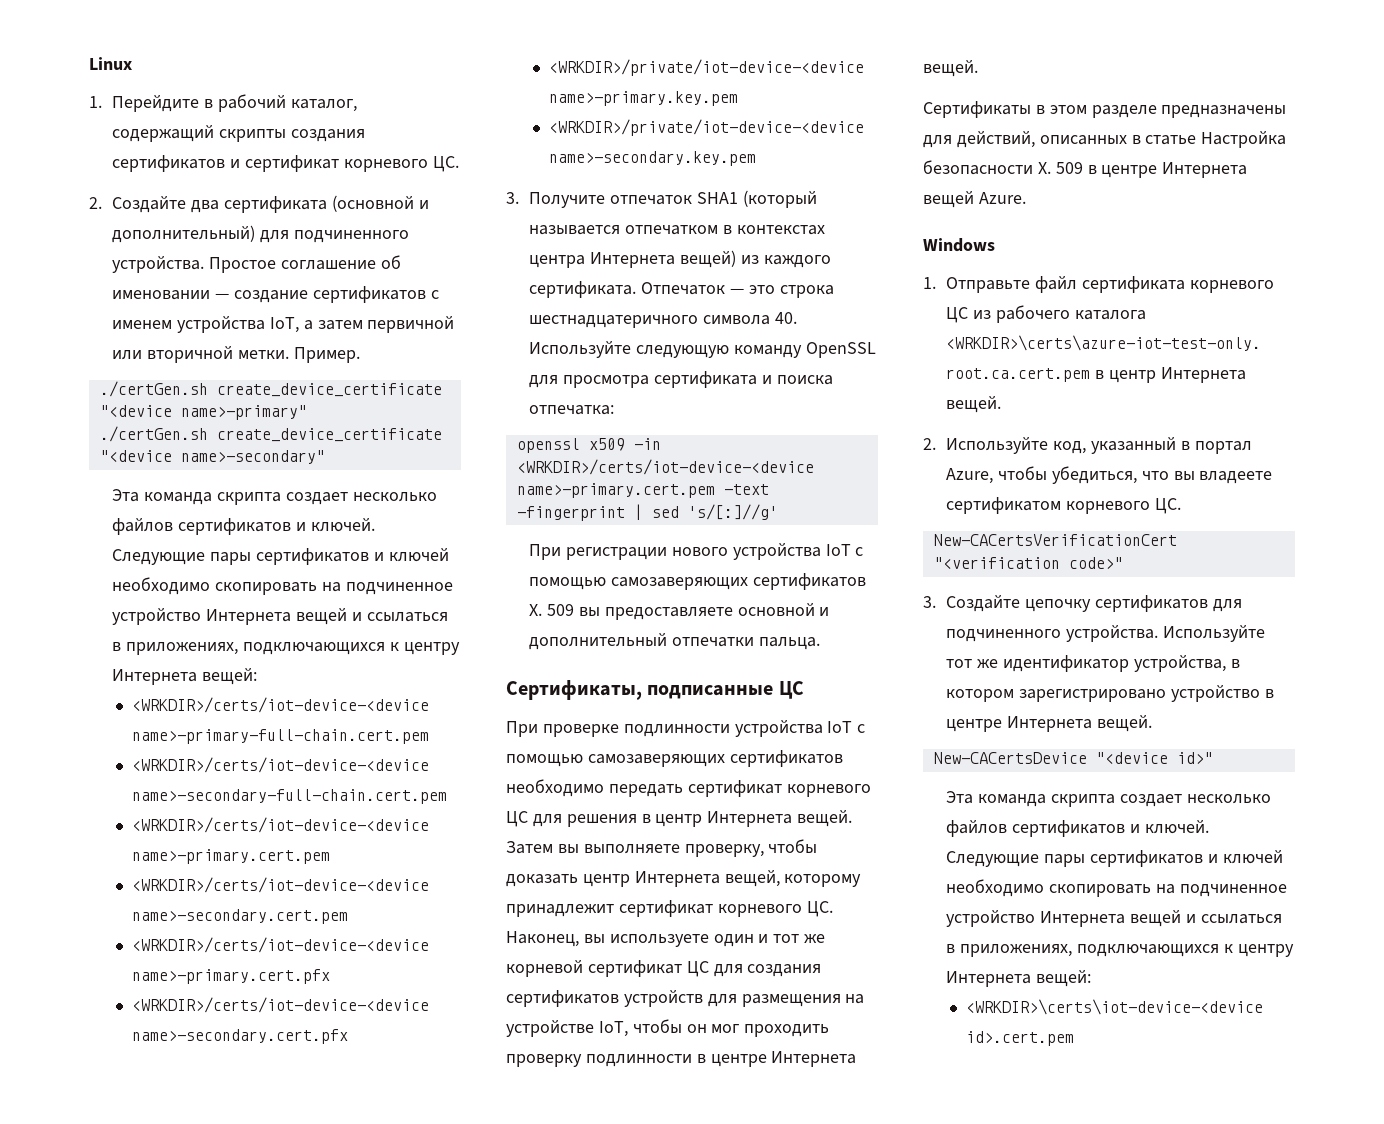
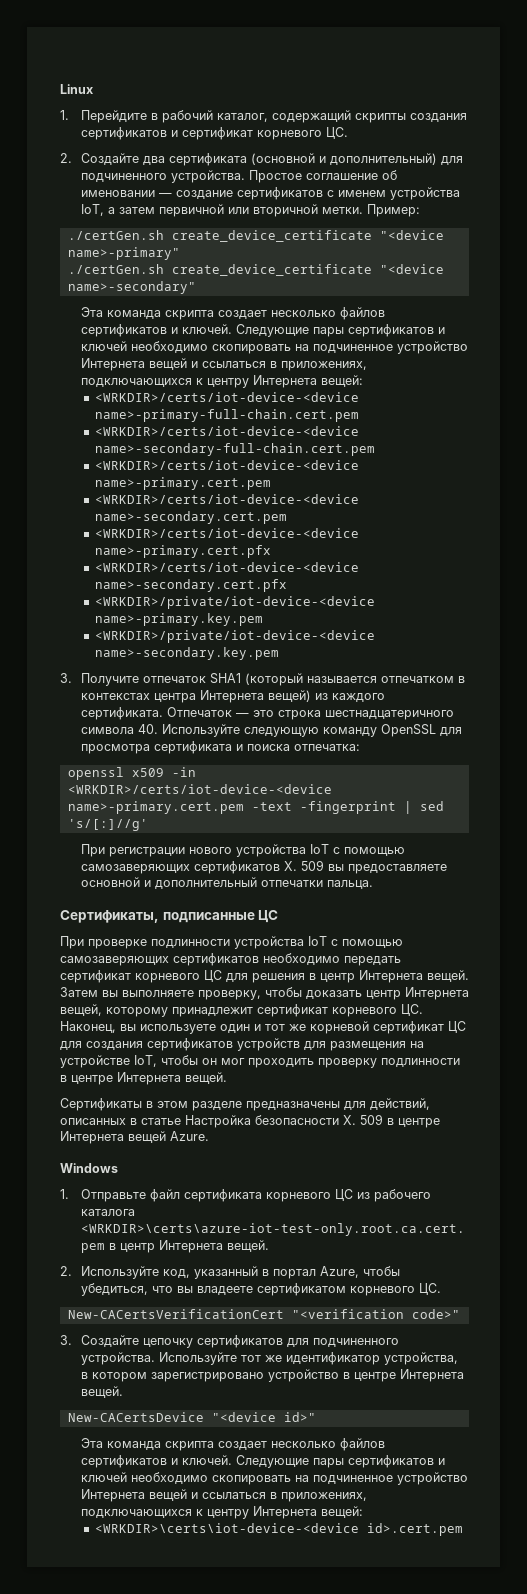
- Пример.
+ Пример:

